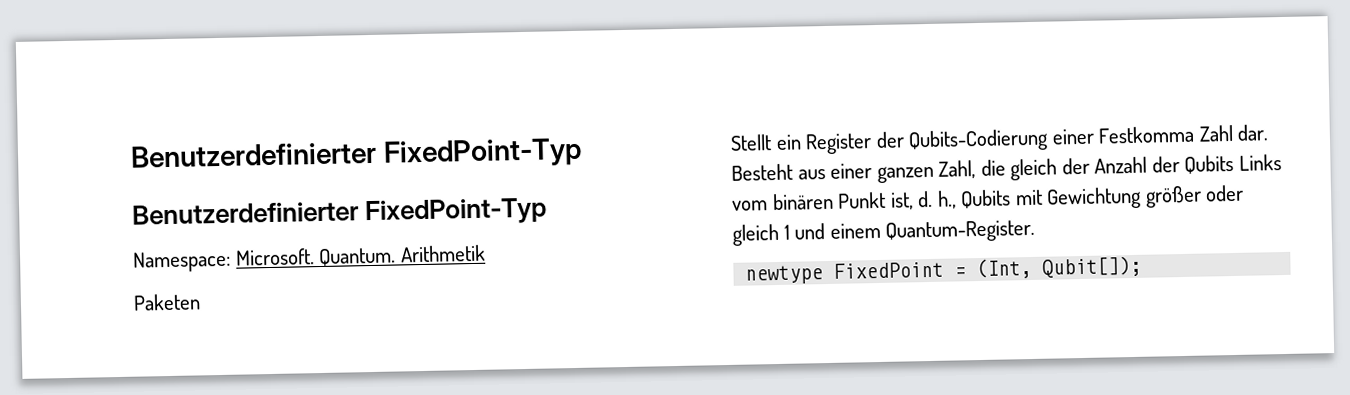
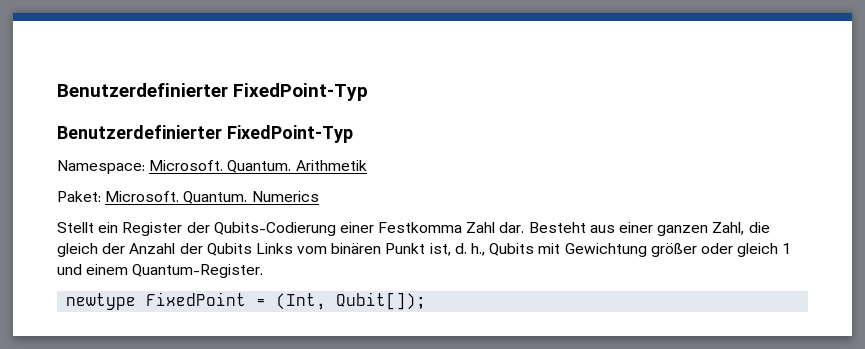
- Paketen
+ Paket: Microsoft. Quantum. Numerics

